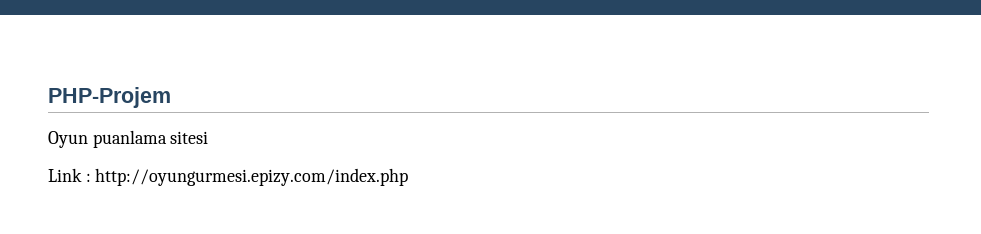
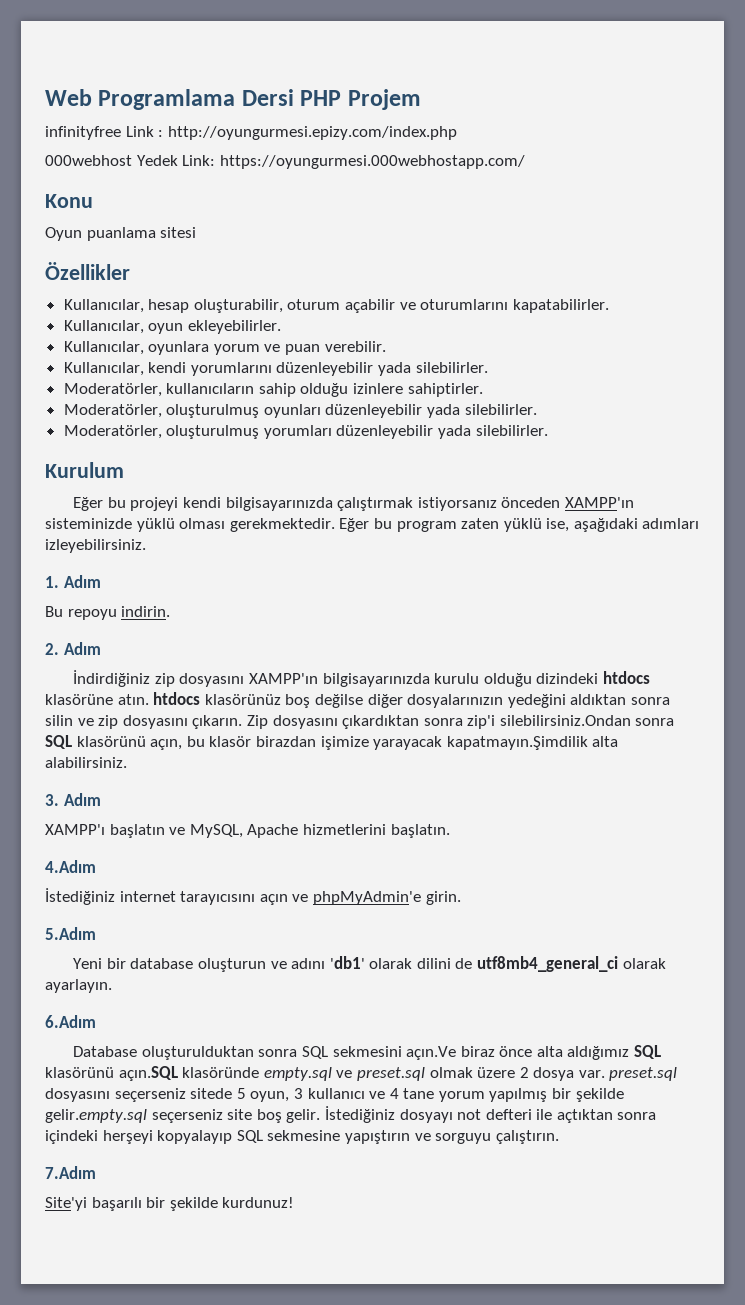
- PHP-Projem
+ Web Programlama Dersi PHP Projem
+ infinityfree Link : http://oyungurmesi.epizy.com/index.php
+ 000webhost Yedek Link: https://oyungurmesi.000webhostapp.com/
+ Konu
  Oyun puanlama sitesi
- Link : http://oyungurmesi.epizy.com/index.php
+ Özellikler
+ Kullanıcılar, hesap oluşturabilir, oturum açabilir ve oturumlarını kapatabilirler.
+ Kullanıcılar, oyun ekleyebilirler.
+ Kullanıcılar, oyunlara yorum ve puan verebilir.
+ Kullanıcılar, kendi yorumlarını düzenleyebilir yada silebilirler.
+ Moderatörler, kullanıcıların sahip olduğu izinlere sahiptirler.
+ Moderatörler, oluşturulmuş oyunları düzenleyebilir yada silebilirler.
+ Moderatörler, oluşturulmuş yorumları düzenleyebilir yada silebilirler.
+ Kurulum
+ Eğer bu projeyi kendi bilgisayarınızda çalıştırmak istiyorsanız önceden XAMPP'ın sisteminizde yüklü olması gerekmektedir. Eğer bu program zaten yüklü ise, aşağıdaki adımları izleyebilirsiniz.
+ 1. Adım
+ Bu repoyu indirin.
+ 2. Adım
+ İndirdiğiniz zip dosyasını XAMPP'ın bilgisayarınızda kurulu olduğu dizindeki htdocs klasörüne atın. htdocs klasörünüz boş değilse diğer dosyalarınızın yedeğini aldıktan sonra silin ve zip dosyasını çıkarın. Zip dosyasını çıkardıktan sonra zip'i silebilirsiniz.Ondan sonra SQL klasörünü açın, bu klasör birazdan işimize yarayacak kapatmayın.Şimdilik alta alabilirsiniz.
+ 3. Adım
+ XAMPP'ı başlatın ve MySQL, Apache hizmetlerini başlatın.
+ 4.Adım
+ İstediğiniz internet tarayıcısını açın ve phpMyAdmin'e girin.
+ 5.Adım
+ Yeni bir database oluşturun ve adını 'db1' olarak dilini de utf8mb4_general_ci olarak ayarlayın.
+ 6.Adım
+ Database oluşturulduktan sonra SQL sekmesini açın.Ve biraz önce alta aldığımız SQL klasörünü açın.SQL klasöründe empty.sql ve preset.sql olmak üzere 2 dosya var. preset.sql dosyasını seçerseniz sitede 5 oyun, 3 kullanıcı ve 4 tane yorum yapılmış bir şekilde gelir.empty.sql seçerseniz site boş gelir. İstediğiniz dosyayı not defteri ile açtıktan sonra içindeki herşeyi kopyalayıp SQL sekmesine yapıştırın ve sorguyu çalıştırın.
+ 7.Adım
+ Site'yi başarılı bir şekilde kurdunuz!

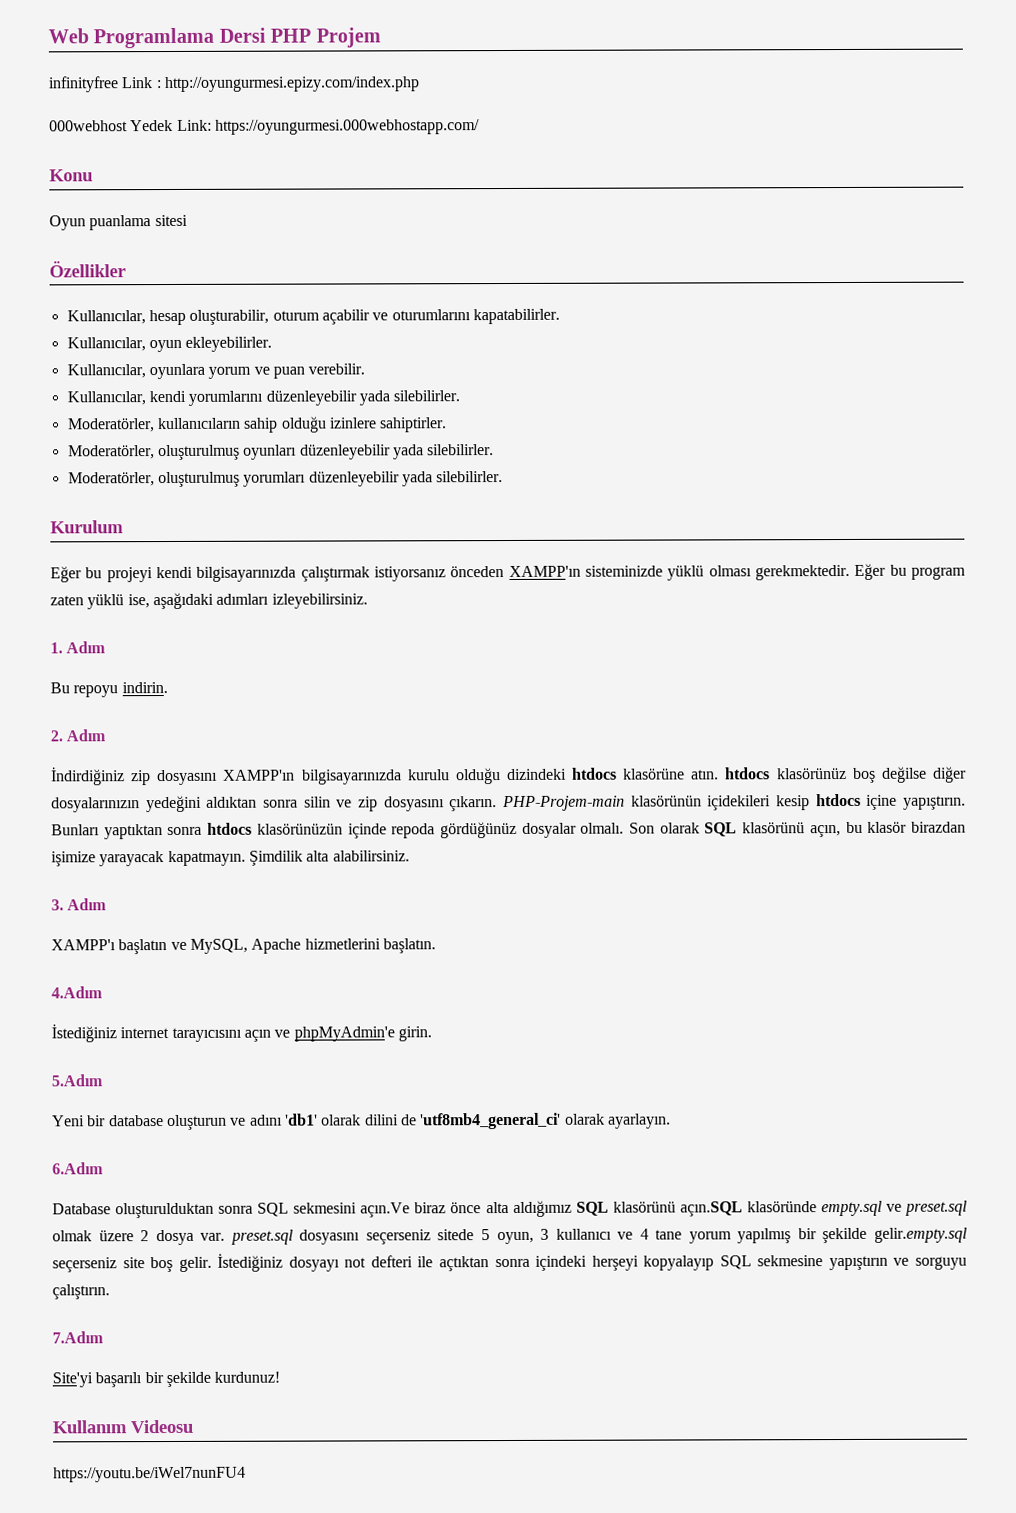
- Zip dosyasını çıkardıktan sonra zip'i silebilirsiniz.Ondan sonra SQL klasörünü açın, bu klasör birazdan işimize yarayacak kapatmayın.Şimdilik alta alabilirsiniz.
+ PHP-Projem-main klasörünün içidekileri kesip htdocs içine yapıştırın. Bunları yaptıktan sonra htdocs klasörünüzün içinde repoda gördüğünüz dosyalar olmalı. Son olarak SQL klasörünü açın, bu klasör birazdan işimize yarayacak kapatmayın. Şimdilik alta alabilirsiniz.
- Yeni bir database oluşturun ve adını 'db1' olarak dilini de utf8mb4_general_ci olarak ayarlayın.
+ Yeni bir database oluşturun ve adını 'db1' olarak dilini de 'utf8mb4_general_ci' olarak ayarlayın.
+ Kullanım Videosu
+ https://youtu.be/iWel7nunFU4

